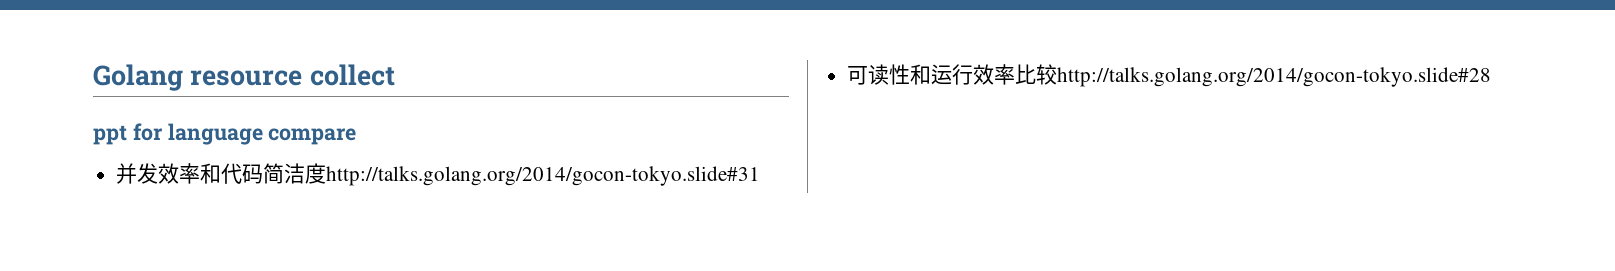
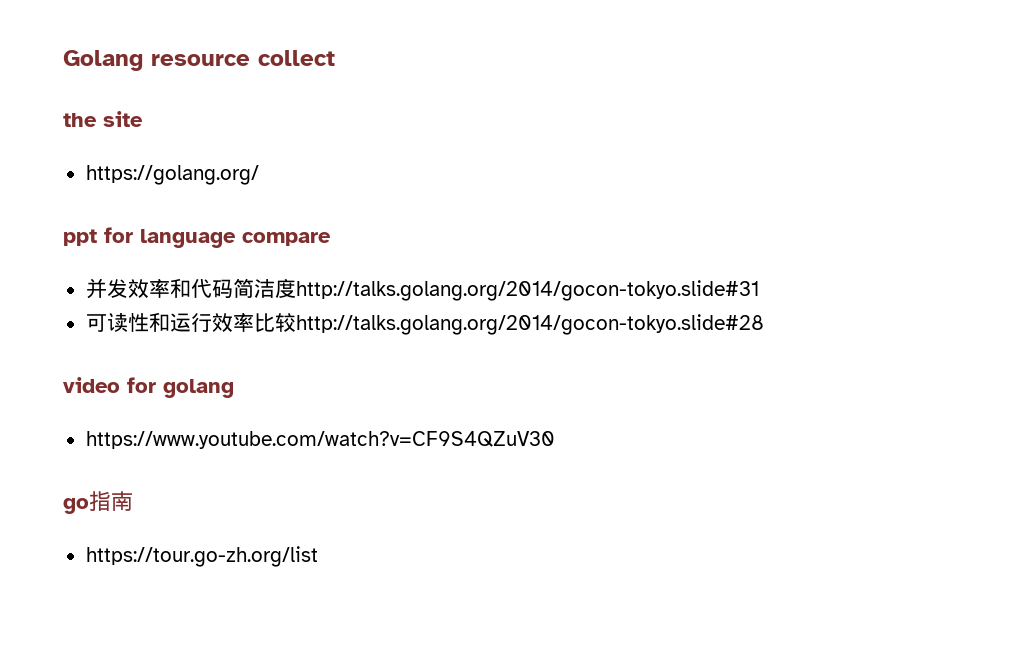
+ the site
+ https://golang.org/
+ video for golang
+ https://www.youtube.com/watch?v=CF9S4QZuV30
+ go指南
+ https://tour.go-zh.org/list

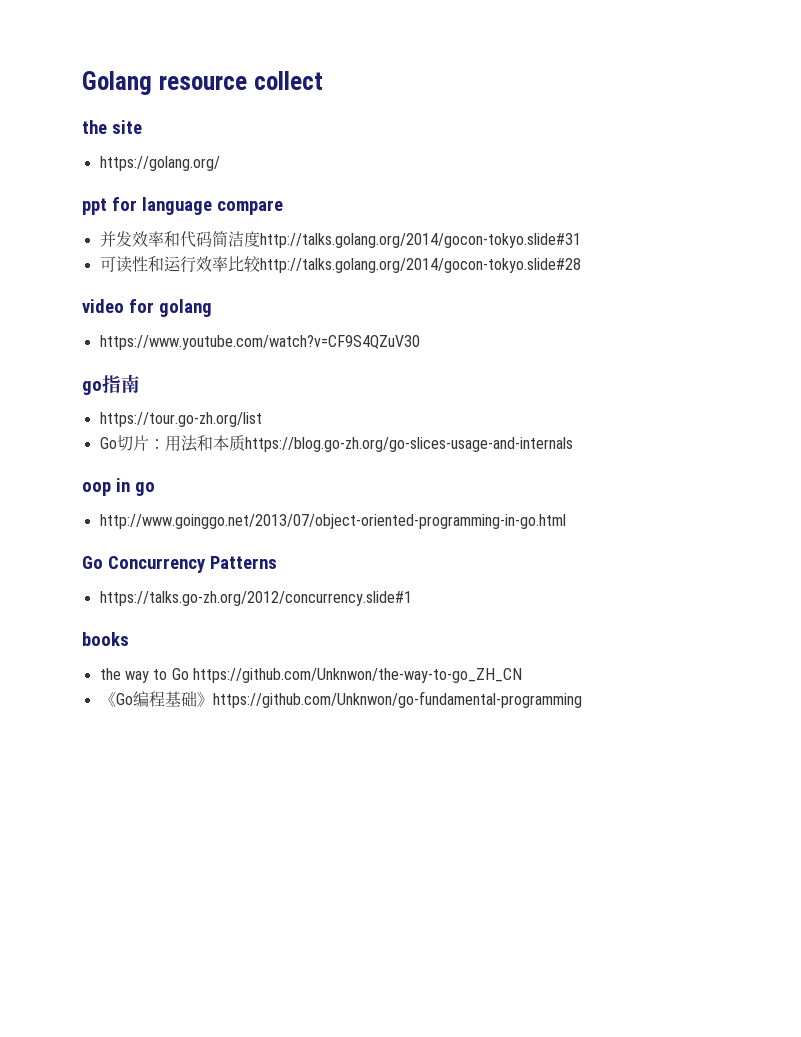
+ Go切片：用法和本质https://blog.go-zh.org/go-slices-usage-and-internals
+ oop in go
+ http://www.goinggo.net/2013/07/object-oriented-programming-in-go.html
+ Go Concurrency Patterns
+ https://talks.go-zh.org/2012/concurrency.slide#1
+ books
+ the way to Go https://github.com/Unknwon/the-way-to-go_ZH_CN
+ 《Go编程基础》https://github.com/Unknwon/go-fundamental-programming

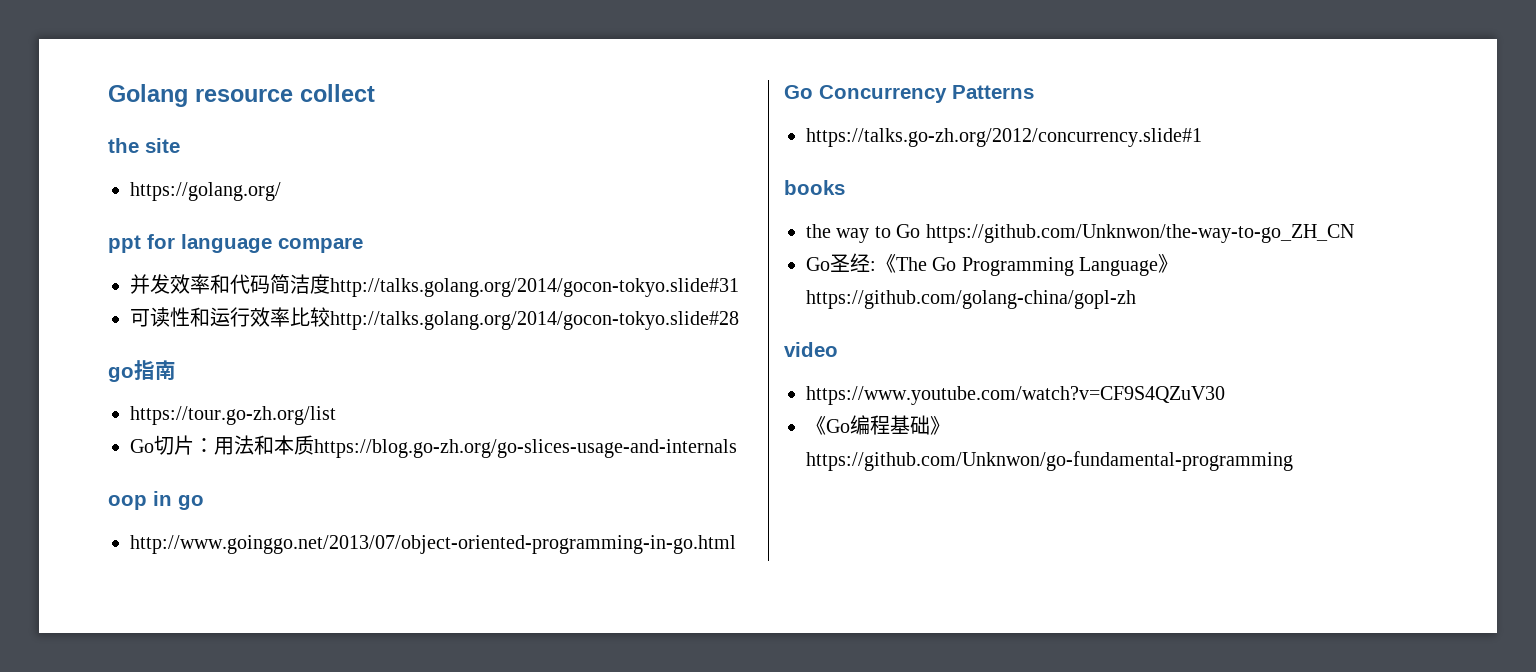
- video for golang
- https://www.youtube.com/watch?v=CF9S4QZuV30
+ Go圣经:《The Go Programming Language》https://github.com/golang-china/gopl-zh
+ video
+ https://www.youtube.com/watch?v=CF9S4QZuV30

